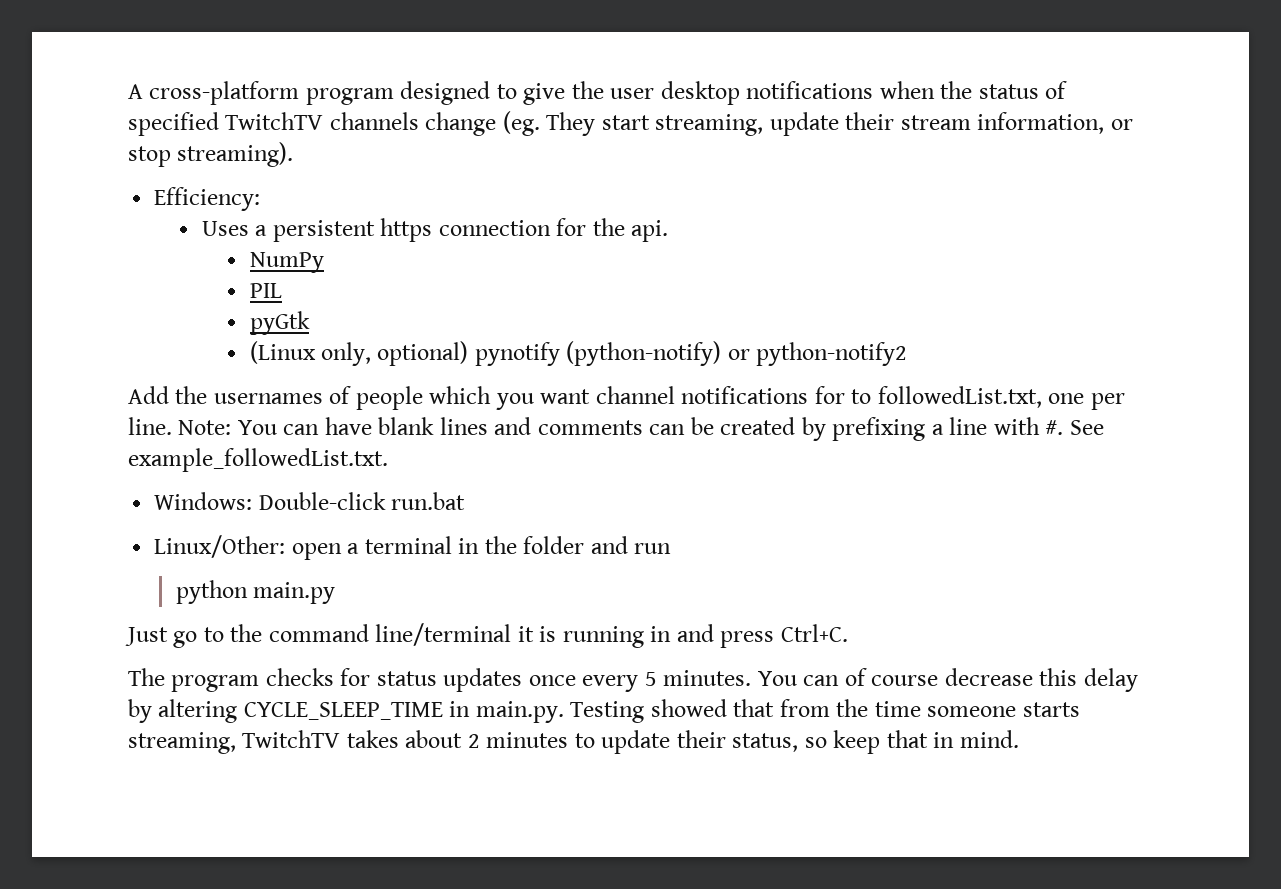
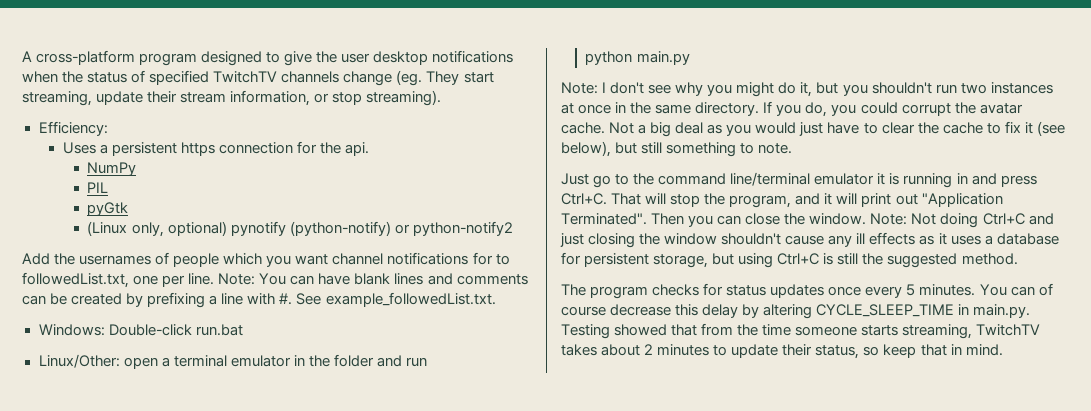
- Linux/Other: open a terminal in the folder and run
+ Linux/Other: open a terminal emulator in the folder and run
+ Note: I don't see why you might do it, but you shouldn't run two instances at once in the same directory. If you do, you could corrupt the avatar cache. Not a big deal as you would just have to clear the cache to fix it (see below), but still something to note.
- Just go to the command line/terminal it is running in and press Ctrl+C.
+ Just go to the command line/terminal emulator it is running in and press Ctrl+C. That will stop the program, and it will print out "Application Terminated". Then you can close the window. Note: Not doing Ctrl+C and just closing the window shouldn't cause any ill effects as it uses a database for persistent storage, but using Ctrl+C is still the suggested method.

